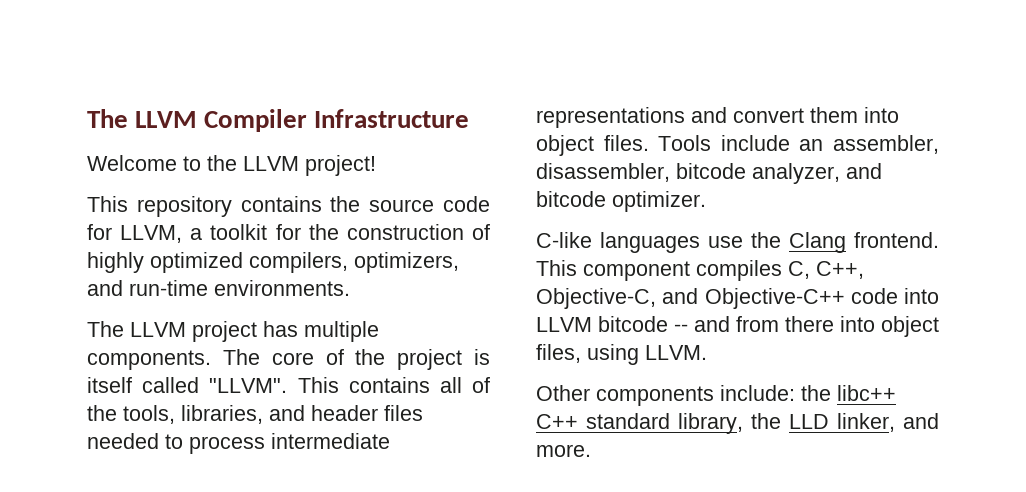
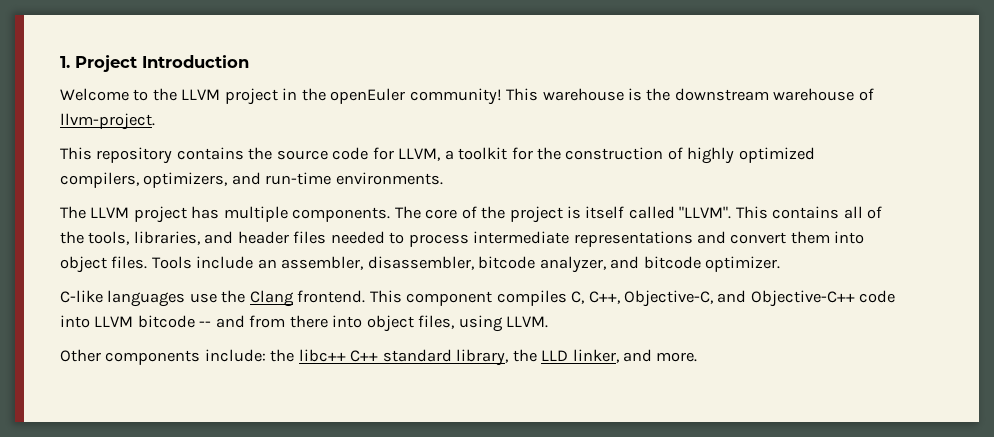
- The LLVM Compiler Infrastructure
+ 1. Project Introduction
- Welcome to the LLVM project!
+ Welcome to the LLVM project in the openEuler community! This warehouse is the downstream warehouse of llvm-project.

